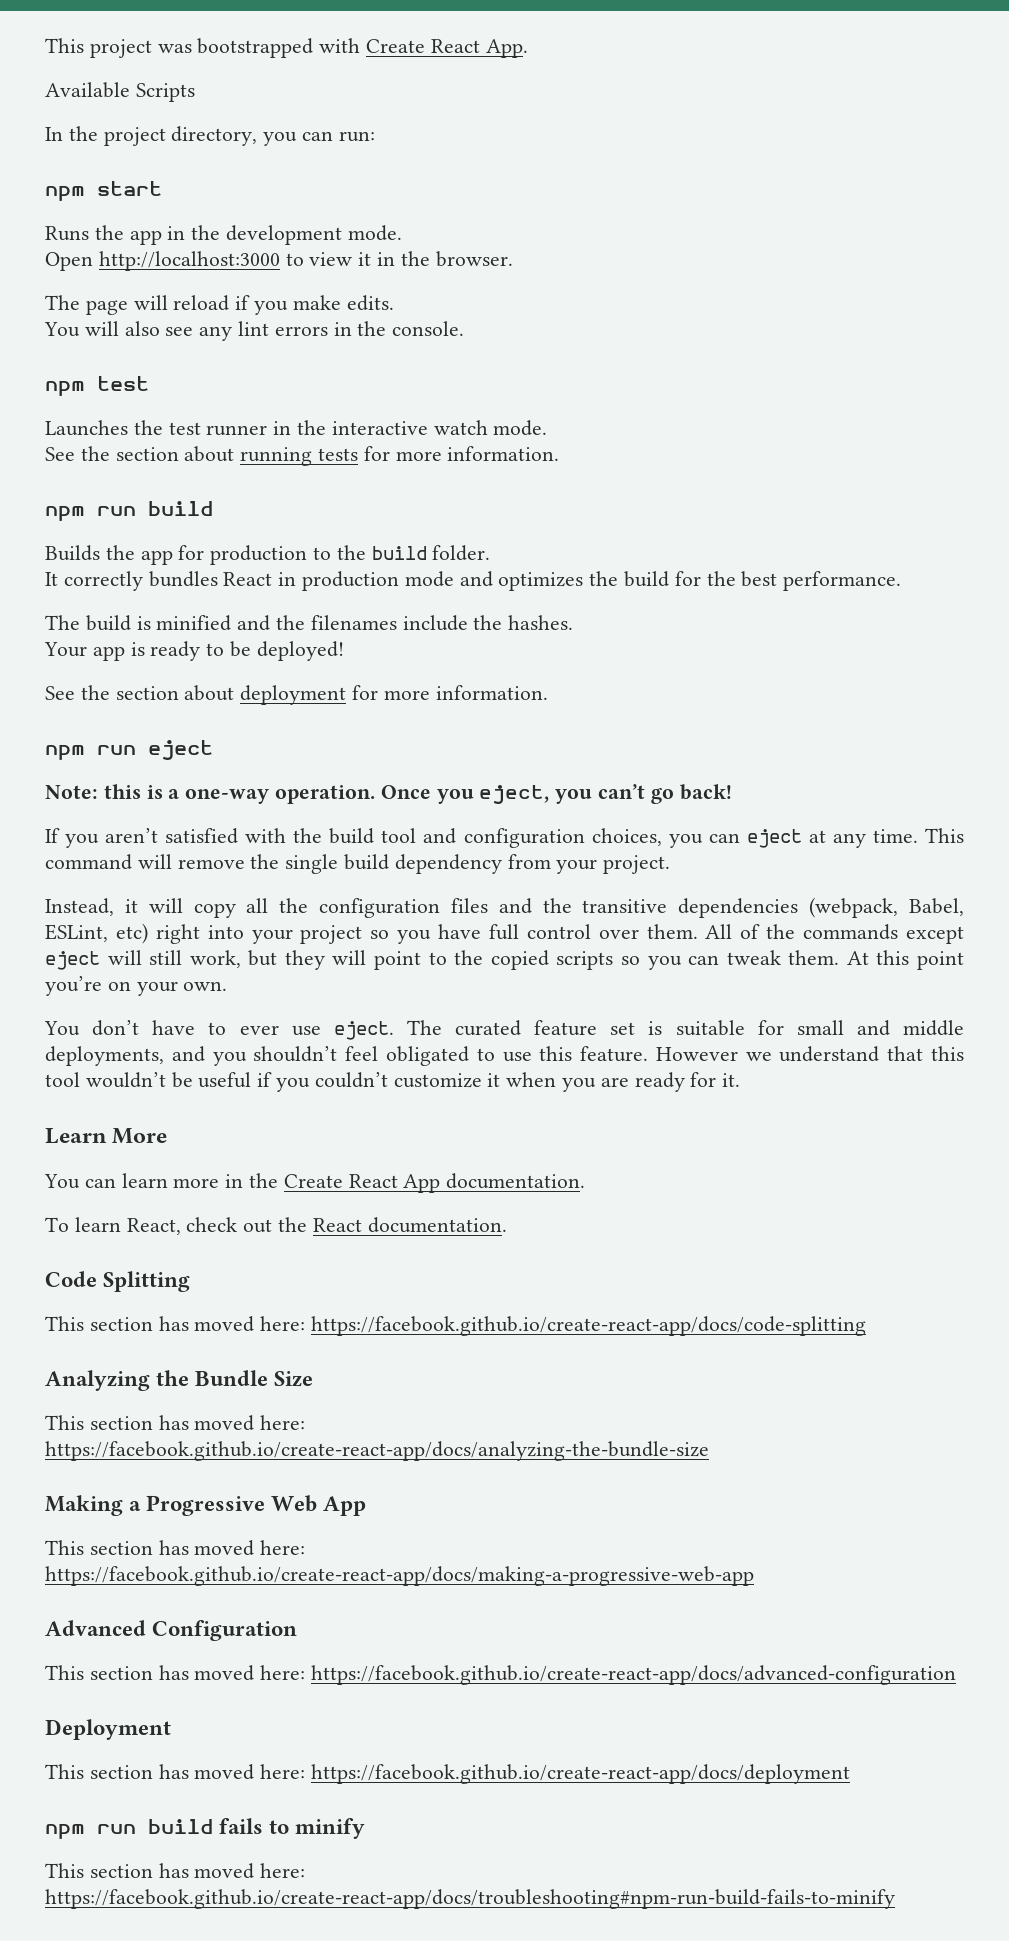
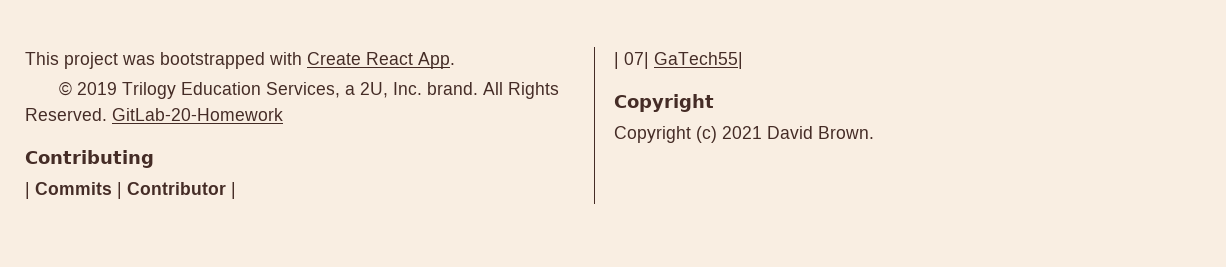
- Available Scripts
- In the project directory, you can run:
- npm start
- Runs the app in the development mode.
- Open http://localhost:3000 to view it in the browser.
- The page will reload if you make edits.
- You will also see any lint errors in the console.
- npm test
- Launches the test runner in the interactive watch mode.
- See the section about running tests for more information.
- npm run build
- Builds the app for production to the build folder.
- It correctly bundles React in production mode and optimizes the build for the best performance.
- The build is minified and the filenames include the hashes.
- Your app is ready to be deployed!
- See the section about deployment for more information.
- npm run eject
- Note: this is a one-way operation. Once you eject, you can’t go back!
- If you aren’t satisfied with the build tool and configuration choices, you can eject at any time. This command will remove the single build dependency from your project.
- Instead, it will copy all the configuration files and the transitive dependencies (webpack, Babel, ESLint, etc) right into your project so you have full control over them. All of the commands except eject will still work, but they will point to the copied scripts so you can tweak them. At this point you’re on your own.
- You don’t have to ever use eject. The curated feature set is suitable for small and middle deployments, and you shouldn’t feel obligated to use this feature. However we understand that this tool wouldn’t be useful if you couldn’t customize it when you are ready for it.
- Learn More
- You can learn more in the Create React App documentation.
- To learn React, check out the React documentation.
- Code Splitting
- This section has moved here: https://facebook.github.io/create-react-app/docs/code-splitting
- Analyzing the Bundle Size
- This section has moved here: https://facebook.github.io/create-react-app/docs/analyzing-the-bundle-size
- Making a Progressive Web App
- This section has moved here: https://facebook.github.io/create-react-app/docs/making-a-progressive-web-app
- Advanced Configuration
- This section has moved here: https://facebook.github.io/create-react-app/docs/advanced-configuration
- Deployment
- This section has moved here: https://facebook.github.io/create-react-app/docs/deployment
- npm run build fails to minify
- This section has moved here: https://facebook.github.io/create-react-app/docs/troubleshooting#npm-run-build-fails-to-minify
+ © 2019 Trilogy Education Services, a 2U, Inc. brand. All Rights Reserved. GitLab-20-Homework
+ Contributing
+ | Commits | Contributor |
+ | 07| GaTech55|
+ Copyright
+ Copyright (c) 2021 David Brown.

